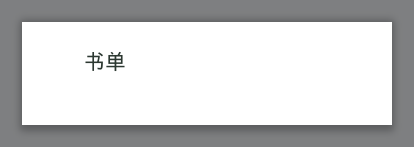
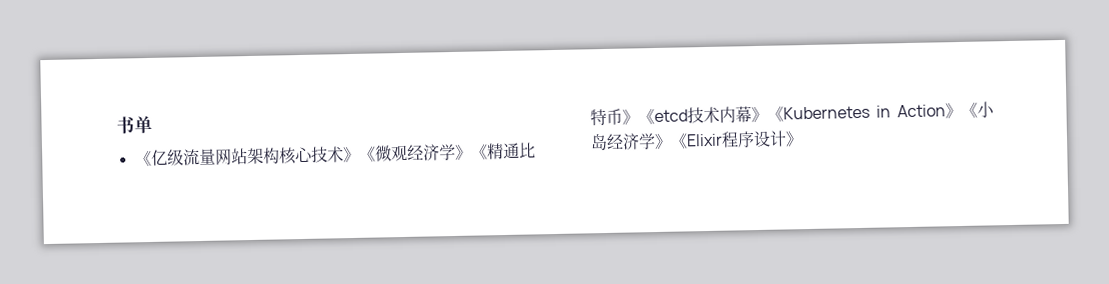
+ 《亿级流量网站架构核心技术》《微观经济学》《精通比特币》《etcd技术内幕》《Kubernetes in Action》《小岛经济学》《Elixir程序设计》

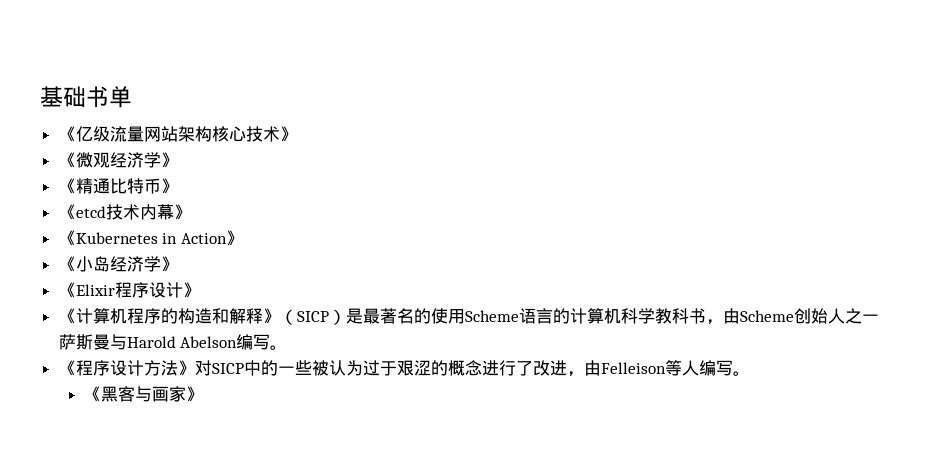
- 书单
+ 基础书单
- 《亿级流量网站架构核心技术》《微观经济学》《精通比特币》《etcd技术内幕》《Kubernetes in Action》《小岛经济学》《Elixir程序设计》
+ 《亿级流量网站架构核心技术》
+ 《微观经济学》
+ 《精通比特币》
+ 《etcd技术内幕》
+ 《Kubernetes in Action》
+ 《小岛经济学》
+ 《Elixir程序设计》
+ 《计算机程序的构造和解释》（SICP）是最著名的使用Scheme语言的计算机科学教科书，由Scheme创始人之一萨斯曼与Harold Abelson编写。
+ 《程序设计方法》对SICP中的一些被认为过于艰涩的概念进行了改进，由Felleison等人编写。
+ 《黑客与画家》

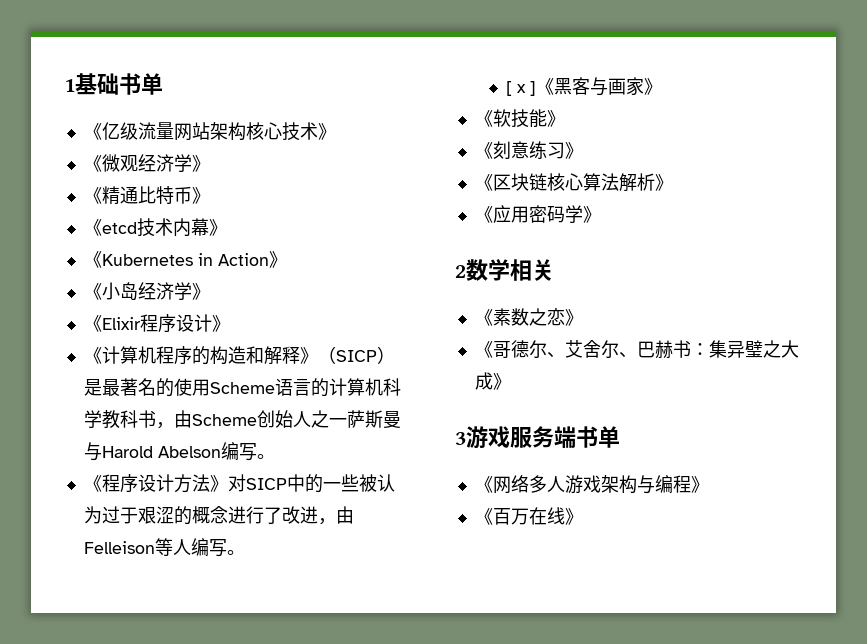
- 基础书单
+ 1基础书单
- 《黑客与画家》
+ [ x ]《黑客与画家》
+ 《软技能》
+ 《刻意练习》
+ 《区块链核心算法解析》
+ 《应用密码学》
+ 2数学相关
+ 《素数之恋》
+ 《哥德尔、艾舍尔、巴赫书：集异璧之大成》
+ 3游戏服务端书单
+ 《网络多人游戏架构与编程》
+ 《百万在线》

